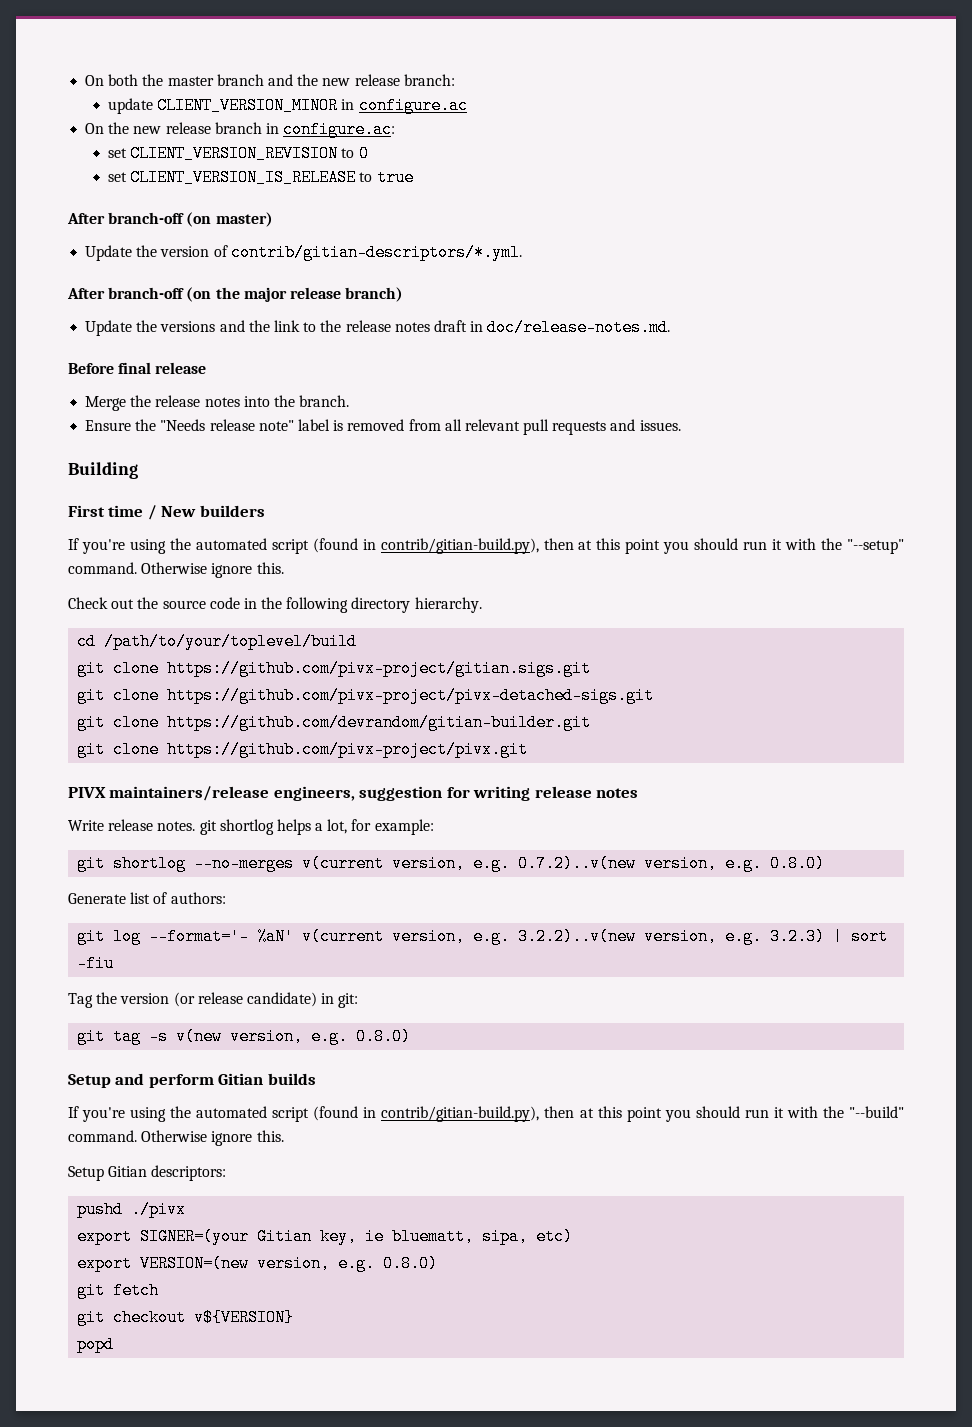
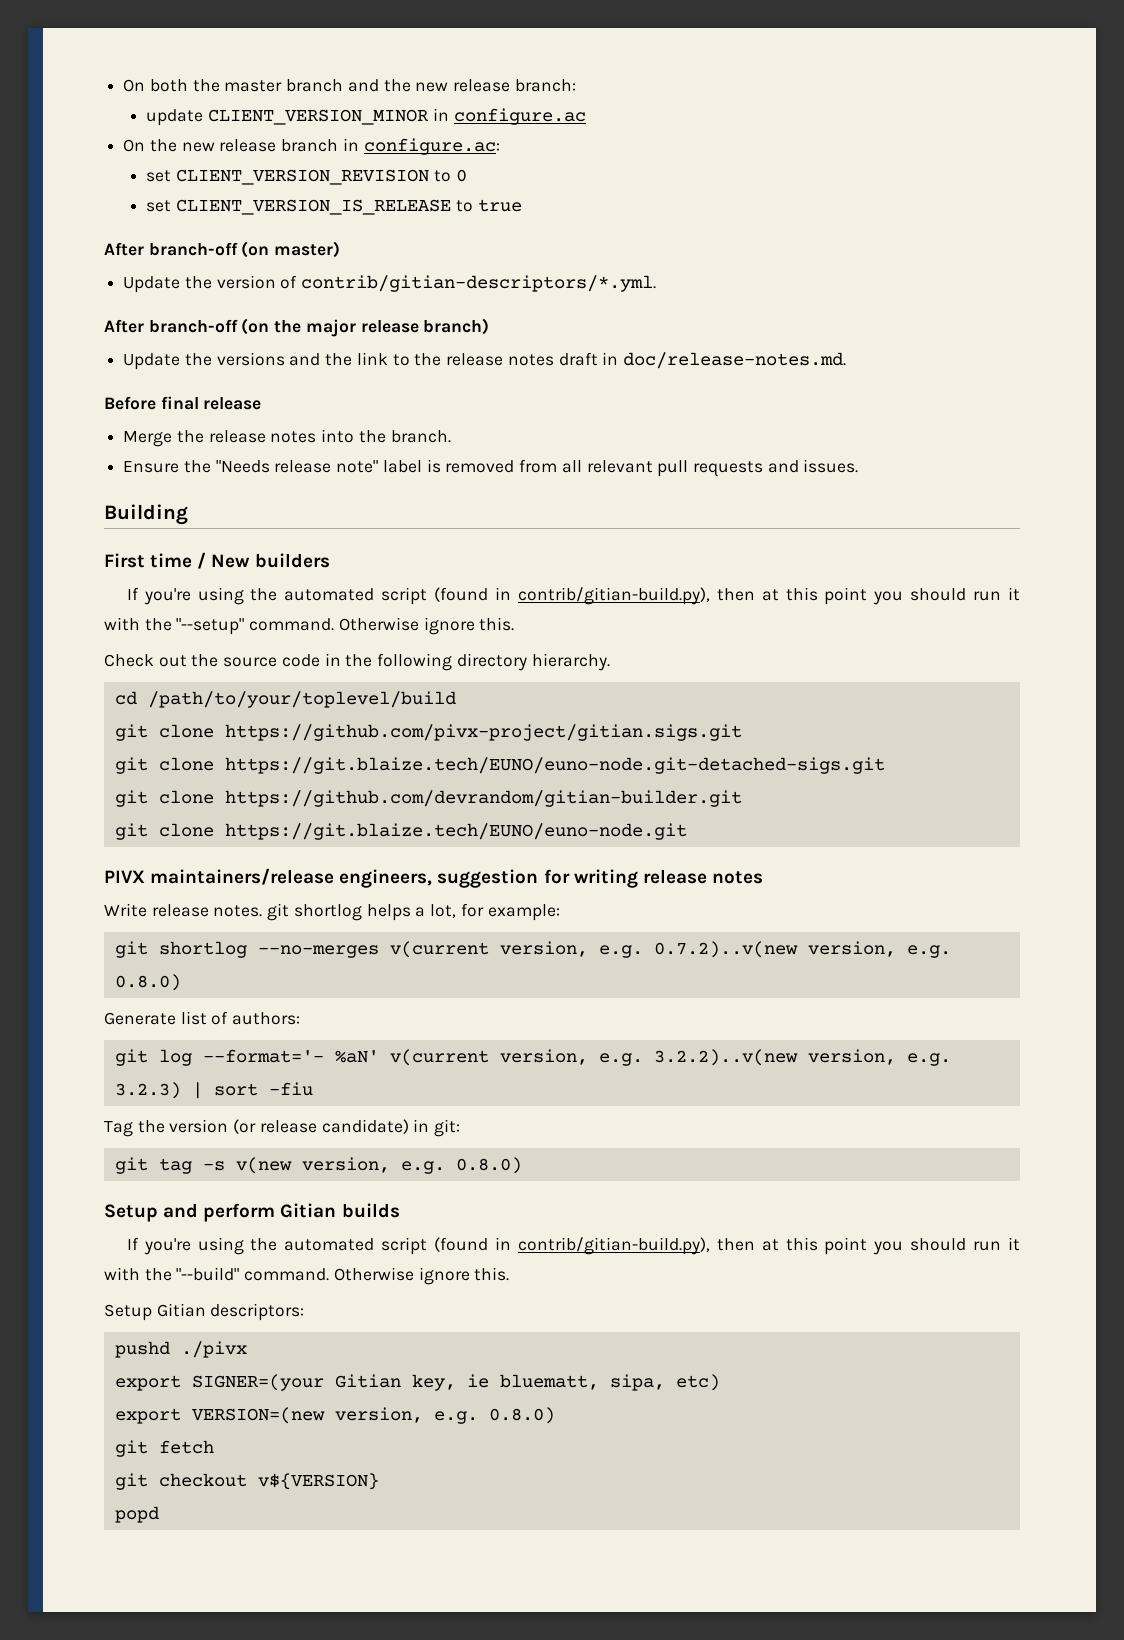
- git clone https://github.com/pivx-project/pivx-detached-sigs.git
+ git clone https://git.blaize.tech/EUNO/euno-node.git-detached-sigs.git
- git clone https://github.com/pivx-project/pivx.git
+ git clone https://git.blaize.tech/EUNO/euno-node.git

